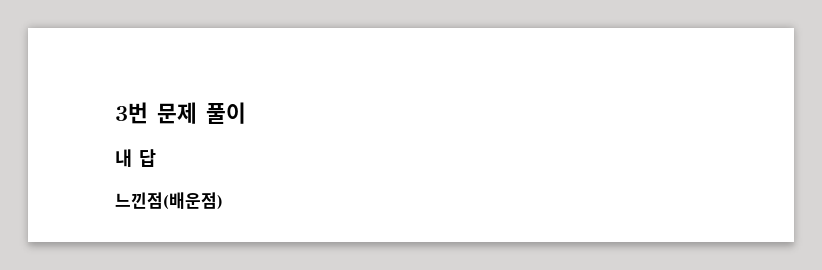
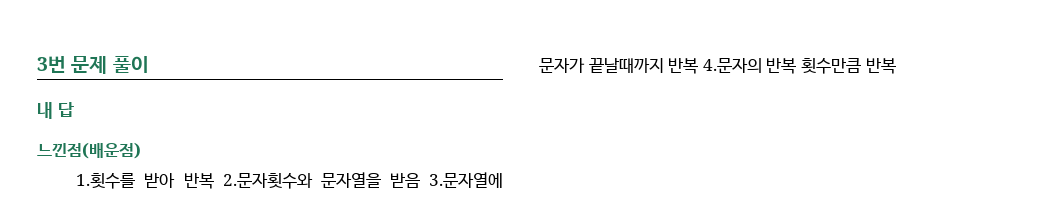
+ 1.횟수를 받아 반복 2.문자횟수와 문자열을 받음 3.문자열에 문자가 끝날때까지 반복 4.문자의 반복 횟수만큼 반복

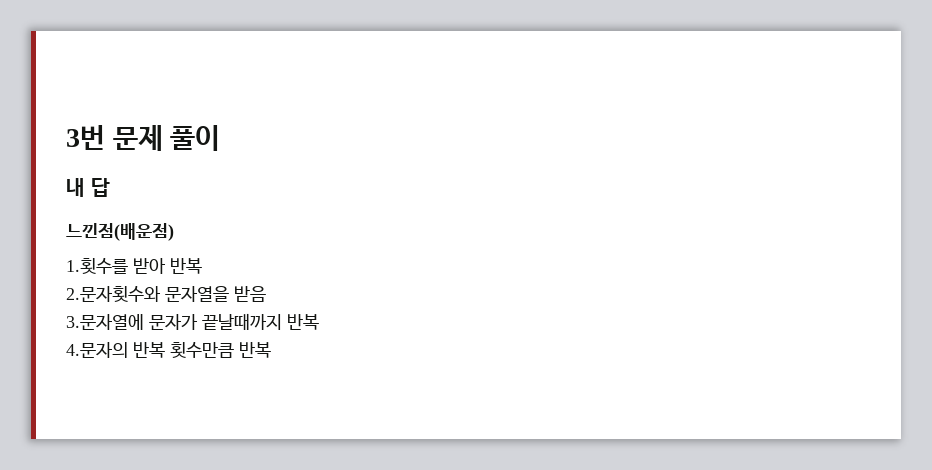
- 1.횟수를 받아 반복 2.문자횟수와 문자열을 받음 3.문자열에 문자가 끝날때까지 반복 4.문자의 반복 횟수만큼 반복
+ 1.횟수를 받아 반복
+ 2.문자횟수와 문자열을 받음
+ 3.문자열에 문자가 끝날때까지 반복
+ 4.문자의 반복 횟수만큼 반복

